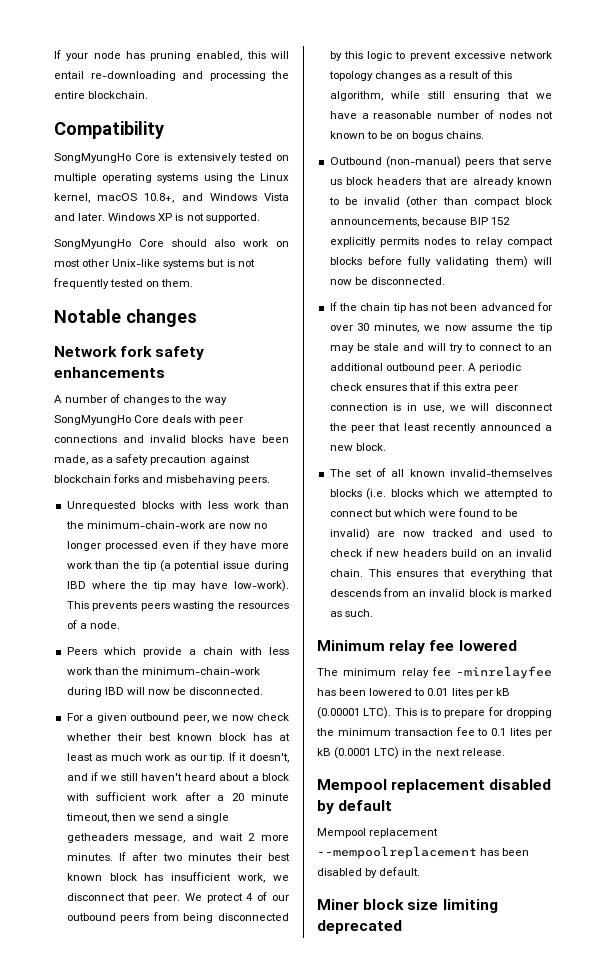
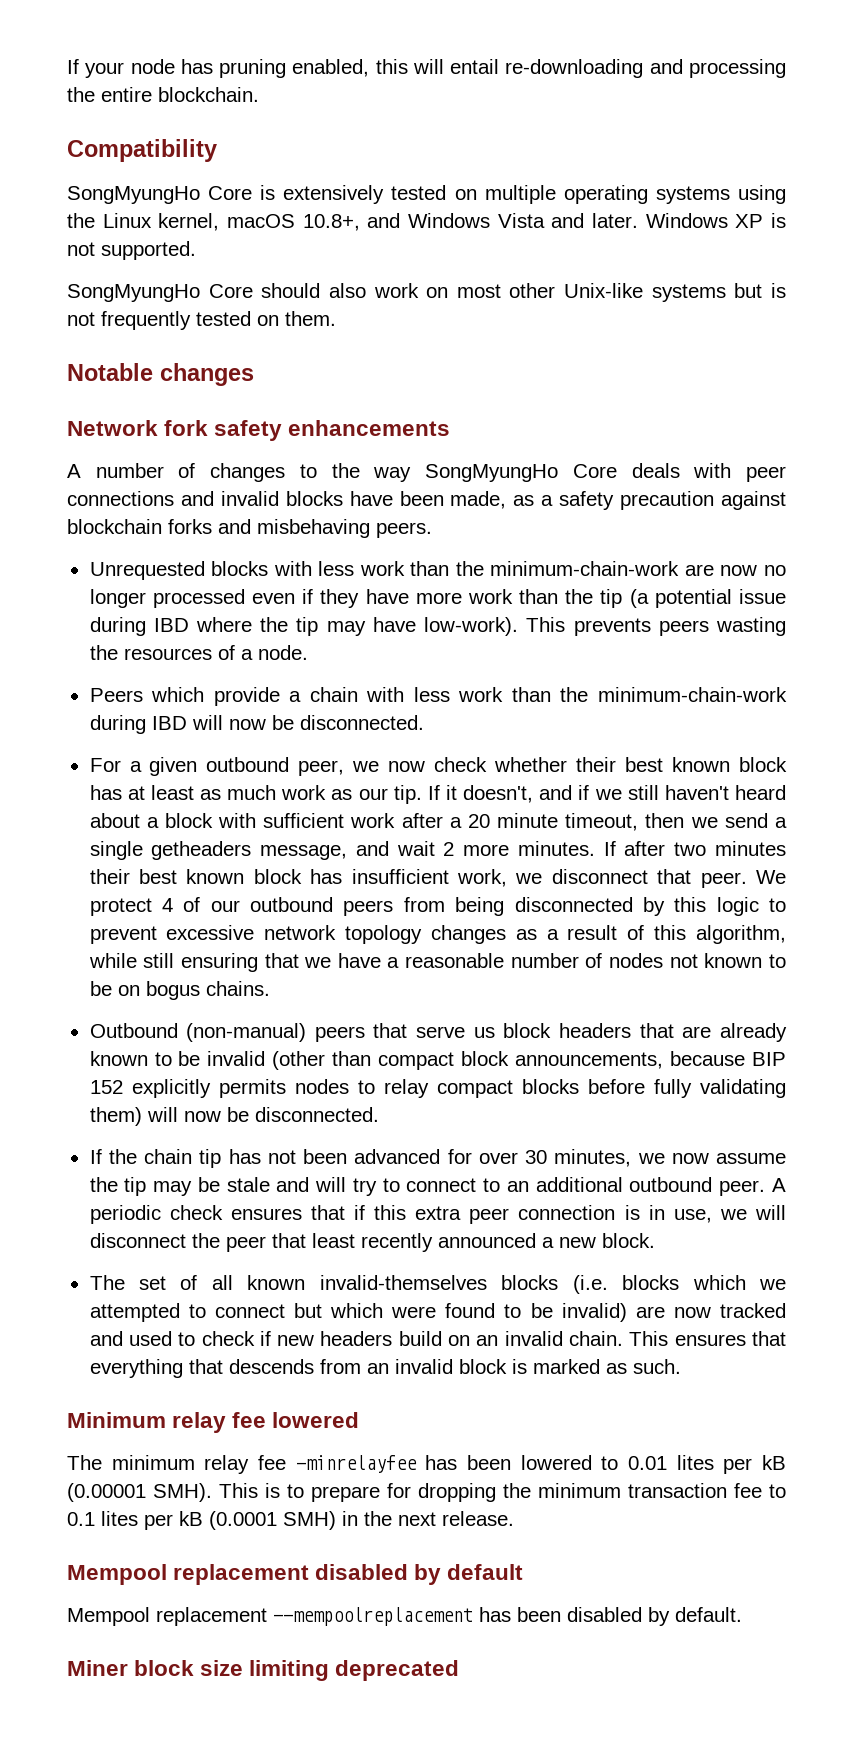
- The minimum relay fee -minrelayfee has been lowered to 0.01 lites per kB (0.00001 LTC).
+ The minimum relay fee -minrelayfee has been lowered to 0.01 lites per kB (0.00001 SMH).
- This is to prepare for dropping the minimum transaction fee to 0.1 lites per kB (0.0001 LTC) in the next release.
+ This is to prepare for dropping the minimum transaction fee to 0.1 lites per kB (0.0001 SMH) in the next release.

